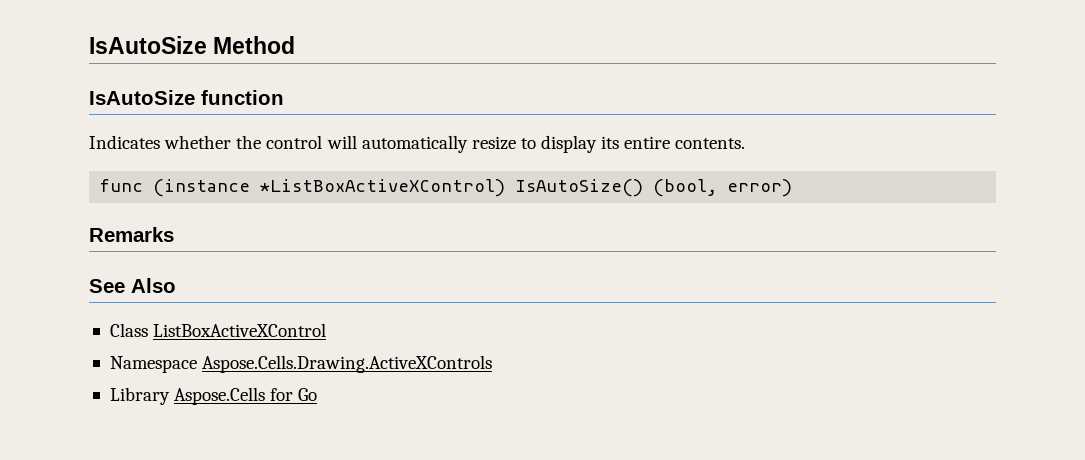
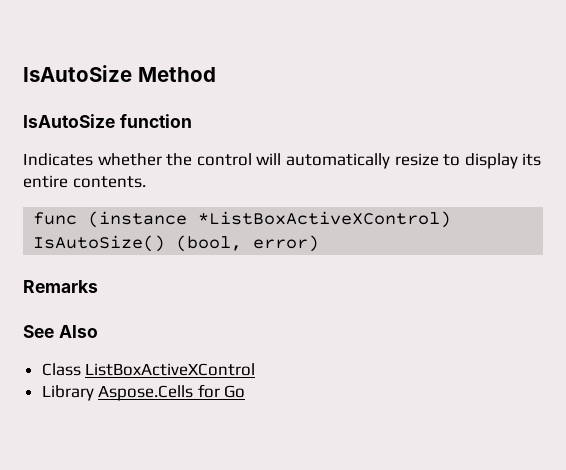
- Namespace Aspose.Cells.Drawing.ActiveXControls

